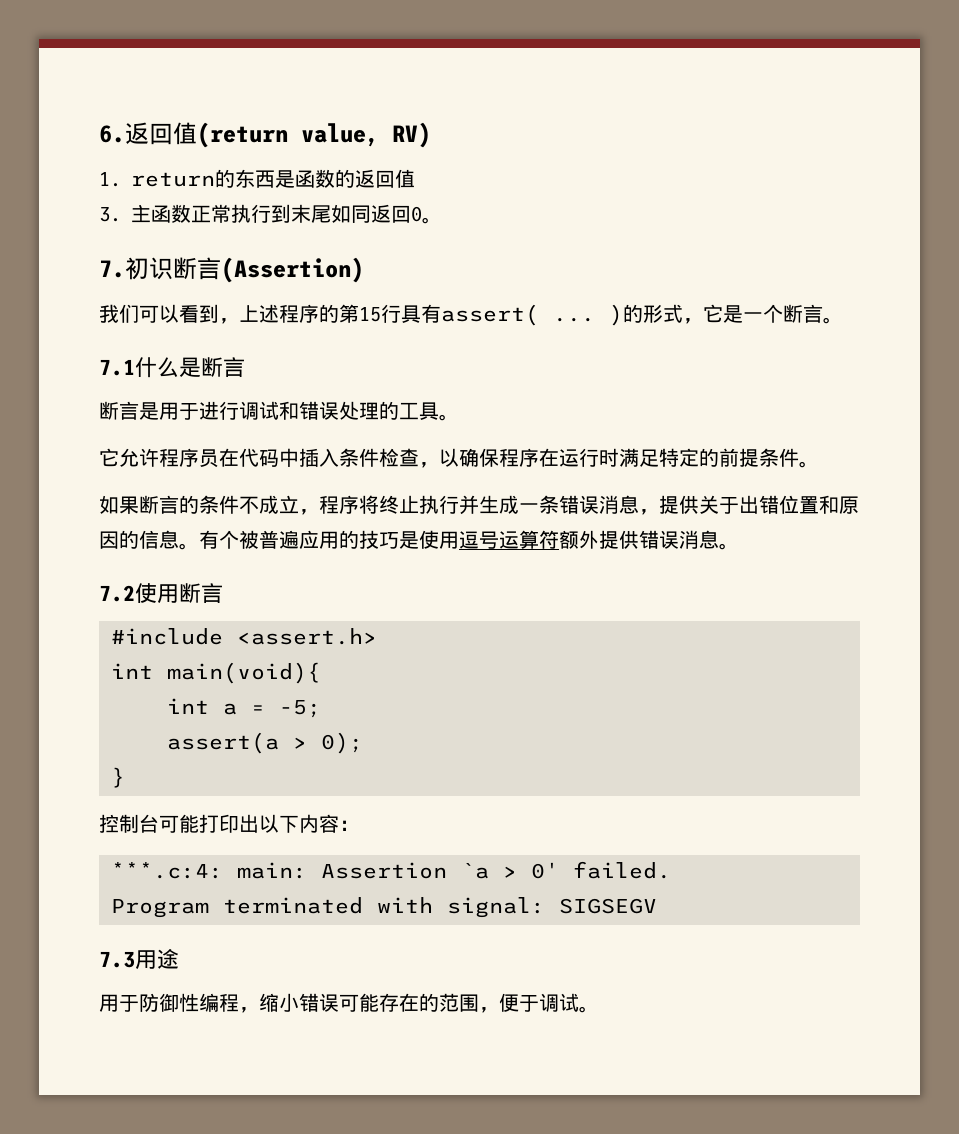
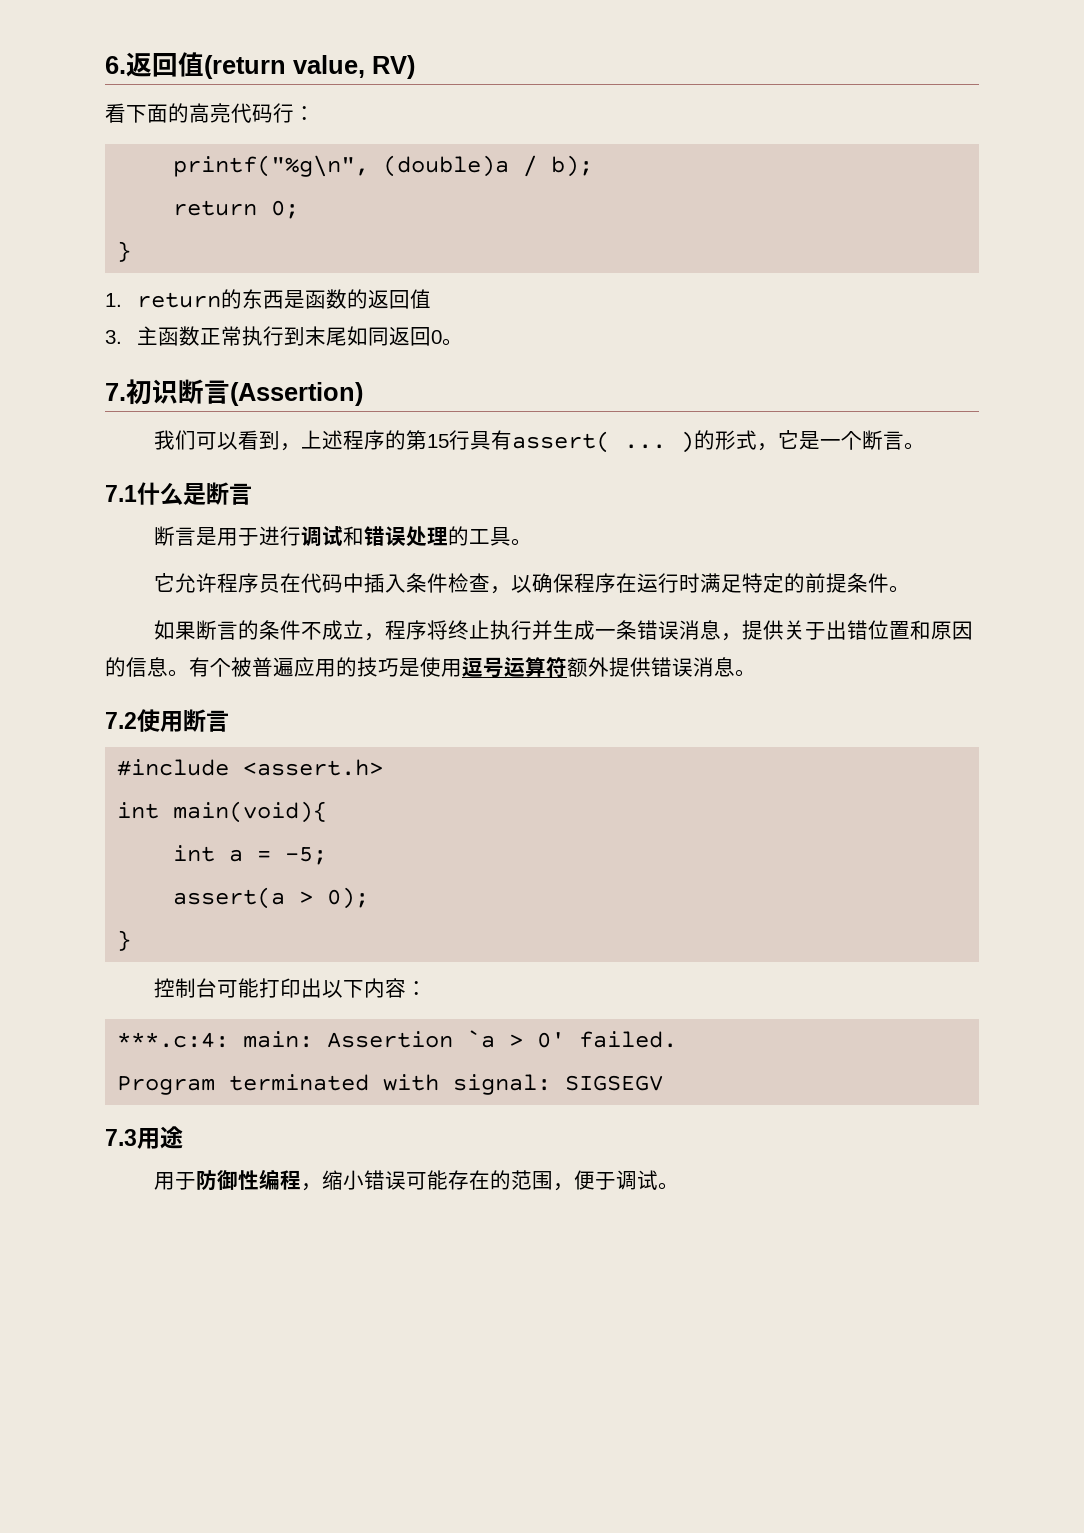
+ 看下面的高亮代码行：
+ printf("%g\n", (double)a / b);
+ return 0;
+ }

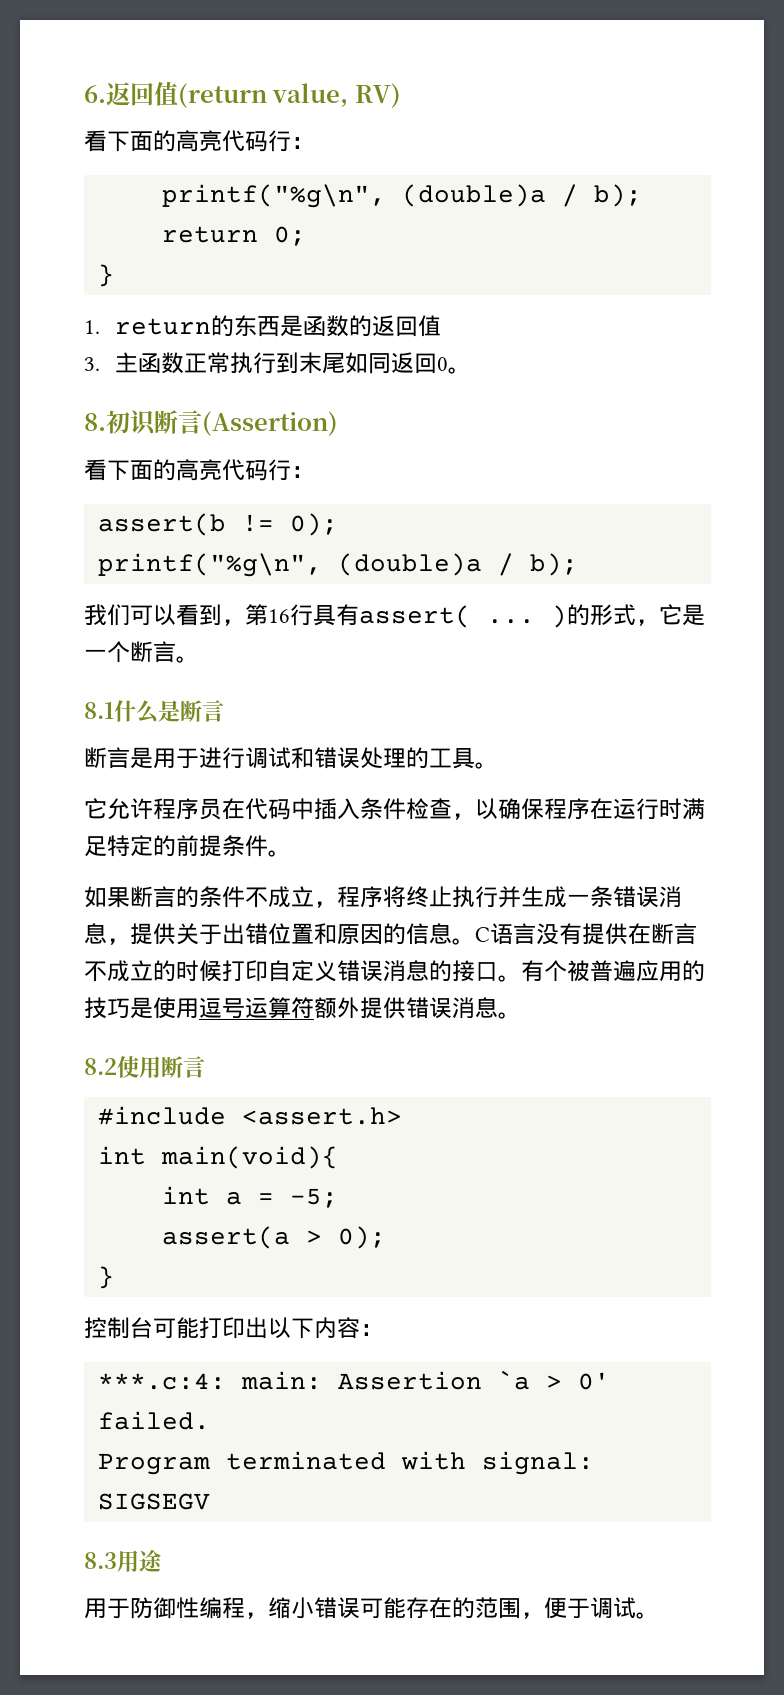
- 7.初识断言(Assertion)
+ 8.初识断言(Assertion)
+ 看下面的高亮代码行：
+ assert(b != 0);
+ printf("%g\n", (double)a / b);
- 我们可以看到，上述程序的第15行具有assert( ... )的形式，它是一个断言。
+ 我们可以看到，第16行具有assert( ... )的形式，它是一个断言。
- 7.1什么是断言
+ 8.1什么是断言
+ C语言没有提供在断言不成立的时候打印自定义错误消息的接口。
- 7.2使用断言
+ 8.2使用断言
- 7.3用途
+ 8.3用途

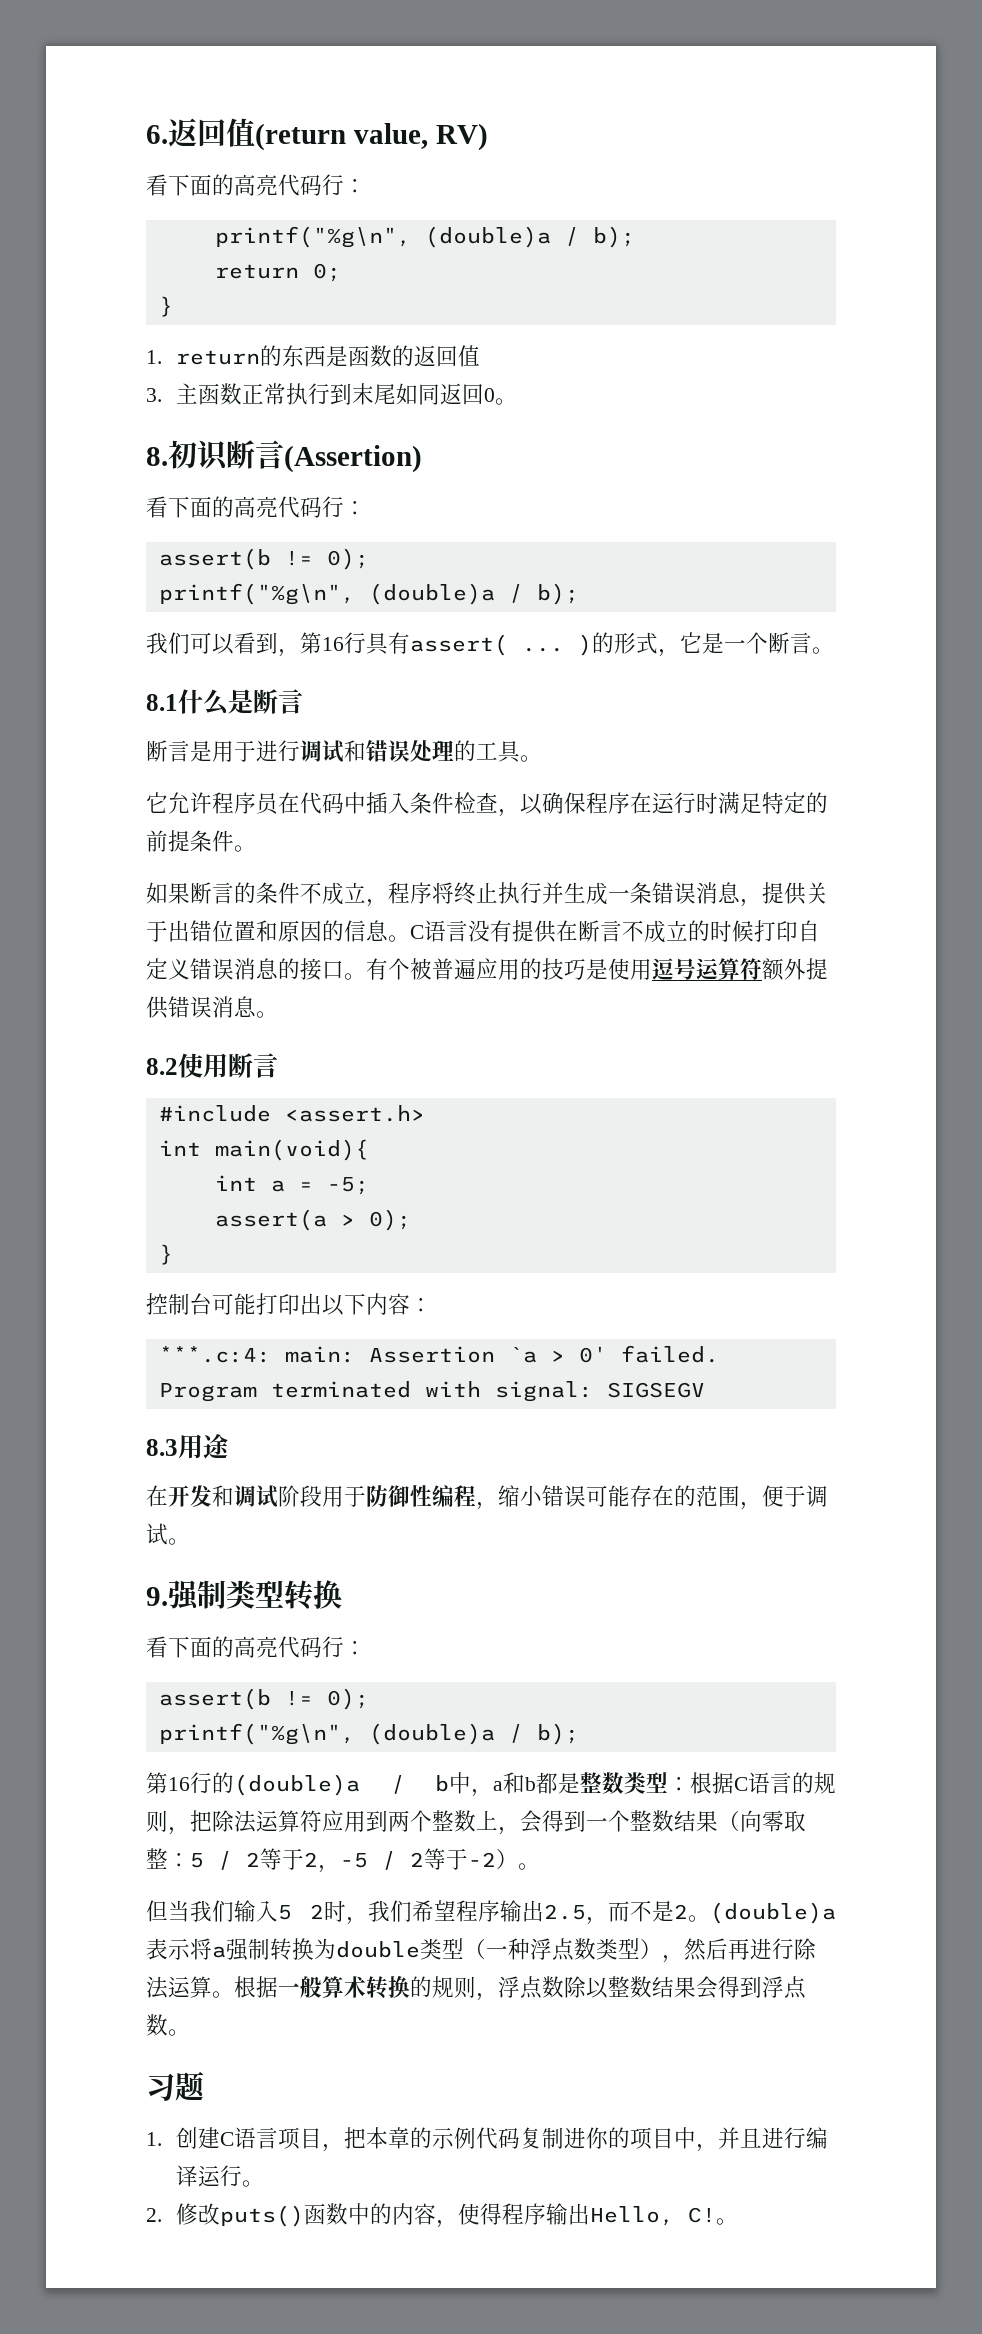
- 用于防御性编程，缩小错误可能存在的范围，便于调试。
+ 在开发和调试阶段用于防御性编程，缩小错误可能存在的范围，便于调试。
+ 9.强制类型转换
+ 看下面的高亮代码行：
+ assert(b != 0);
+ printf("%g\n", (double)a / b);
+ 第16行的(double)a / b中，a和b都是整数类型：根据C语言的规则，把除法运算符应用到两个整数上，会得到一个整数结果（向零取整：5 / 2等于2，-5 / 2等于-2）。
+ 但当我们输入5 2时，我们希望程序输出2.5，而不是2。(double)a表示将a强制转换为double类型（一种浮点数类型），然后再进行除法运算。根据一般算术转换的规则，浮点数除以整数结果会得到浮点数。
+ 习题
+ 1.创建C语言项目，把本章的示例代码复制进你的项目中，并且进行编译运行。
+ 2.修改puts()函数中的内容，使得程序输出Hello, C!。

